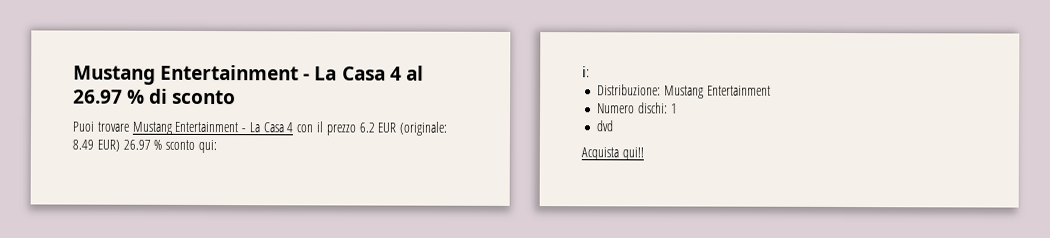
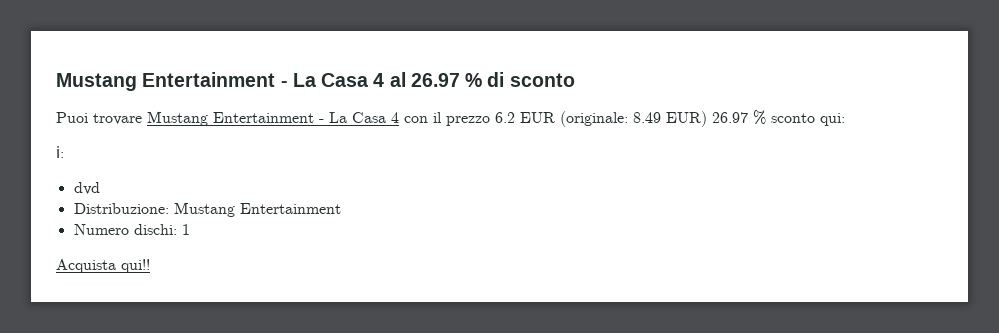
+ dvd
- dvd

